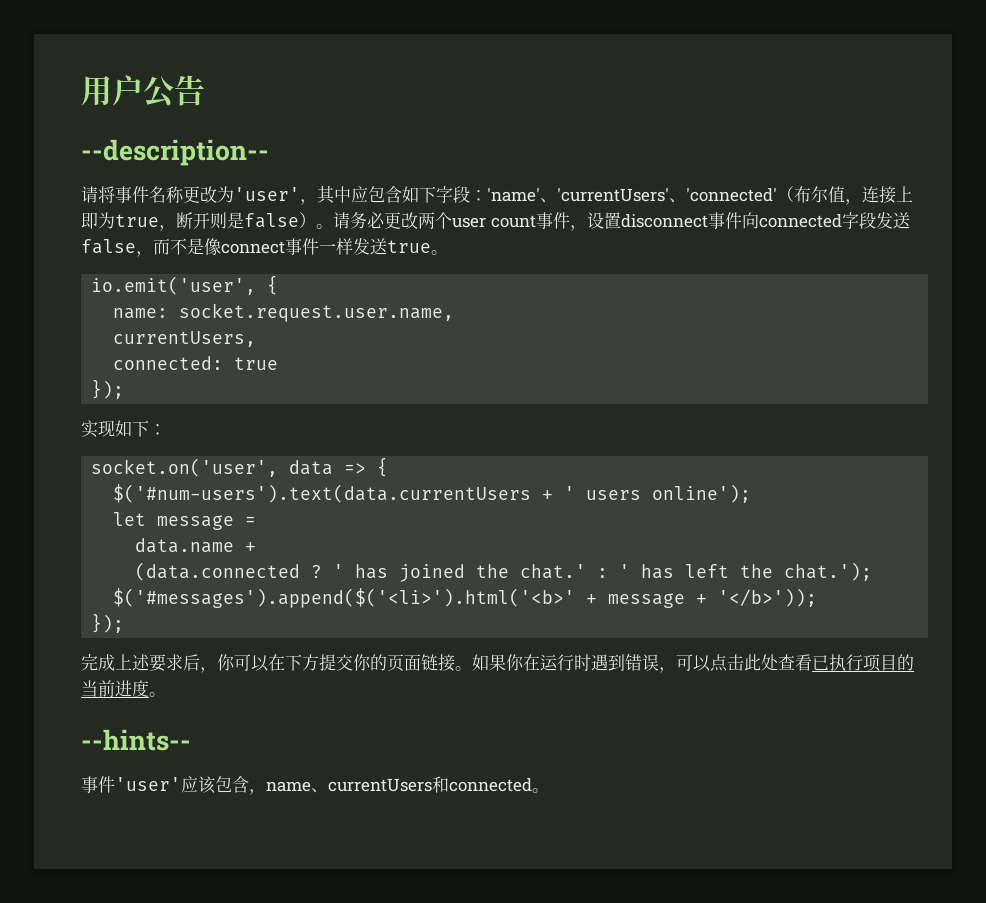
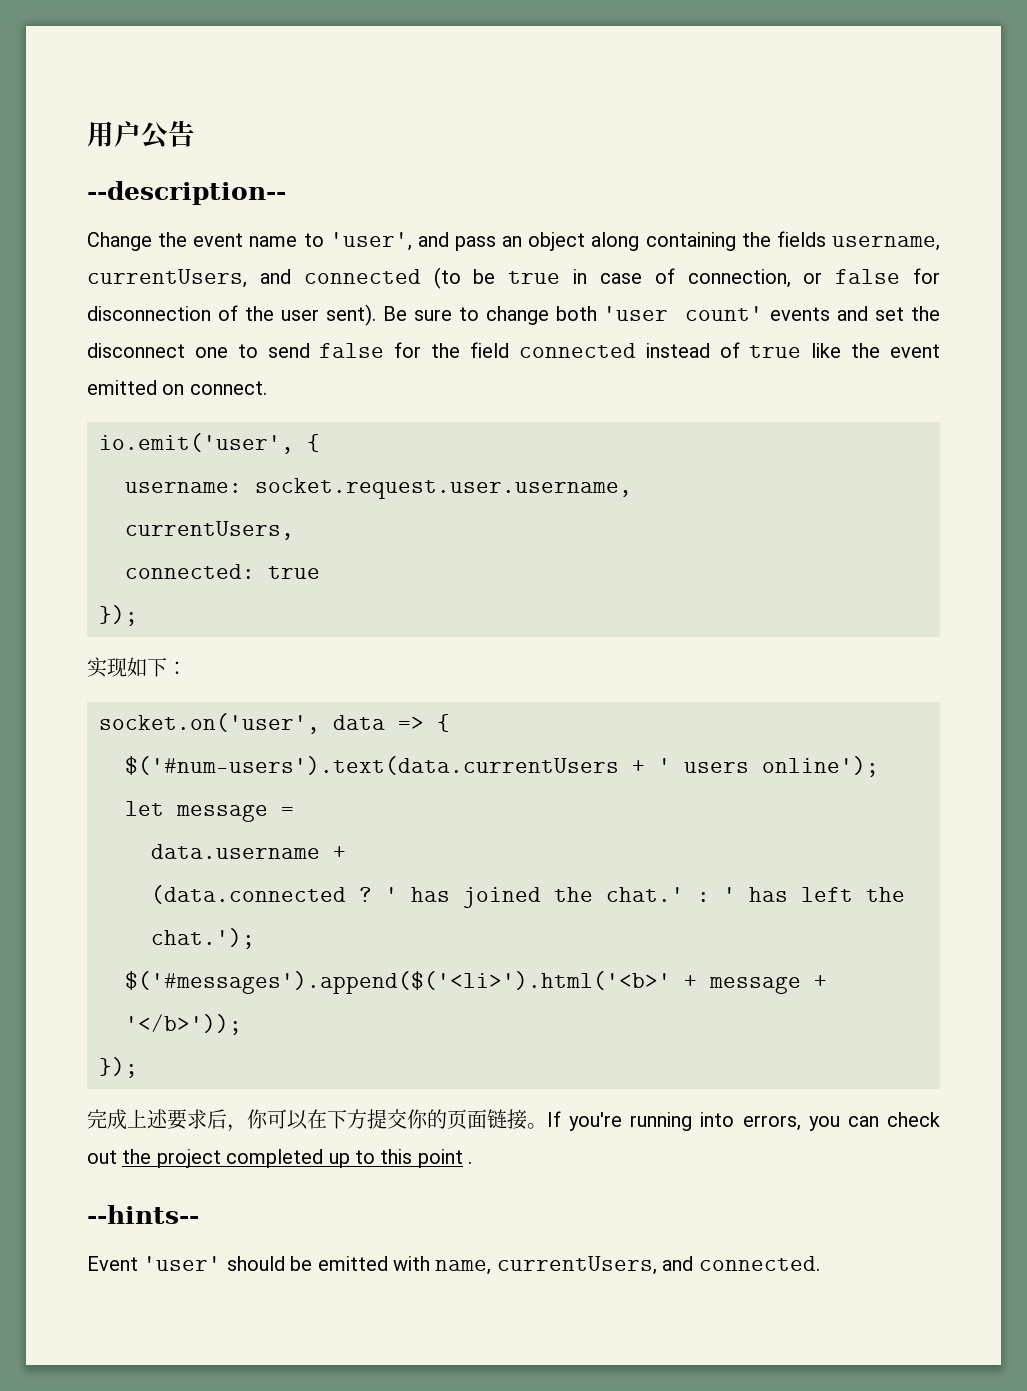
- 请将事件名称更改为'user'，其中应包含如下字段：'name'、'currentUsers'、'connected'（布尔值，连接上即为true，断开则是false）。请务必更改两个user count事件，设置disconnect事件向connected字段发送false，而不是像connect事件一样发送true。
+ Change the event name to 'user', and pass an object along containing the fields username, currentUsers, and connected (to be true in case of connection, or false for disconnection of the user sent). Be sure to change both 'user count' events and set the disconnect one to send false for the field connected instead of true like the event emitted on connect.
- name: socket.request.user.name,
+ username: socket.request.user.username,
- data.name +
+ data.username +
- 如果你在运行时遇到错误，可以点击此处查看已执行项目的当前进度。
+ If you're running into errors, you can check out the project completed up to this point .
  --hints--
- 事件'user'应该包含，name、currentUsers和connected。
+ Event 'user' should be emitted with name, currentUsers, and connected.

